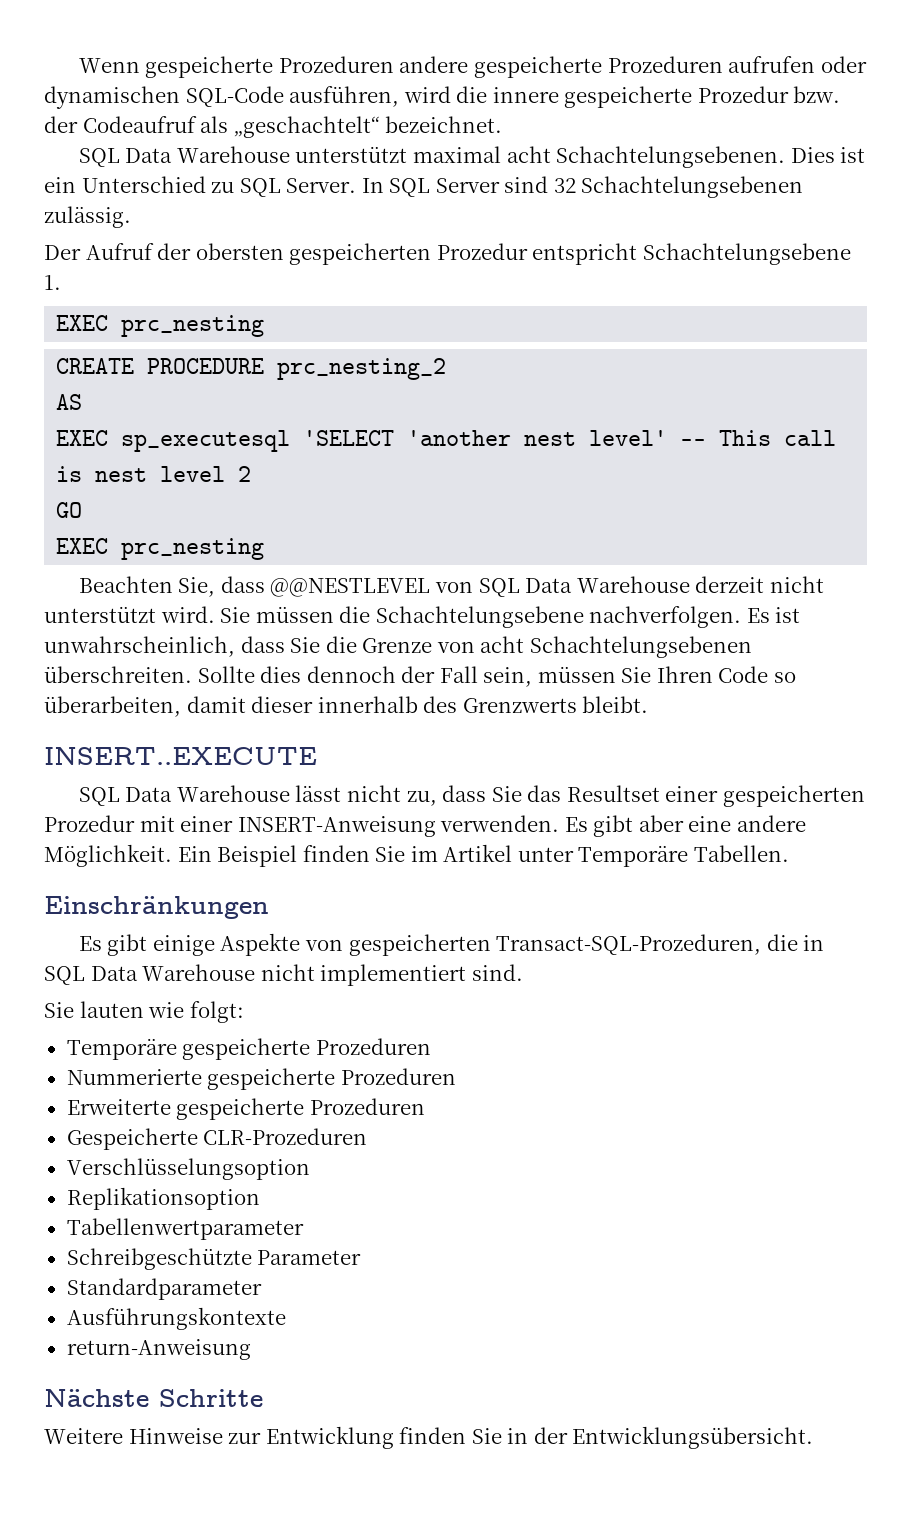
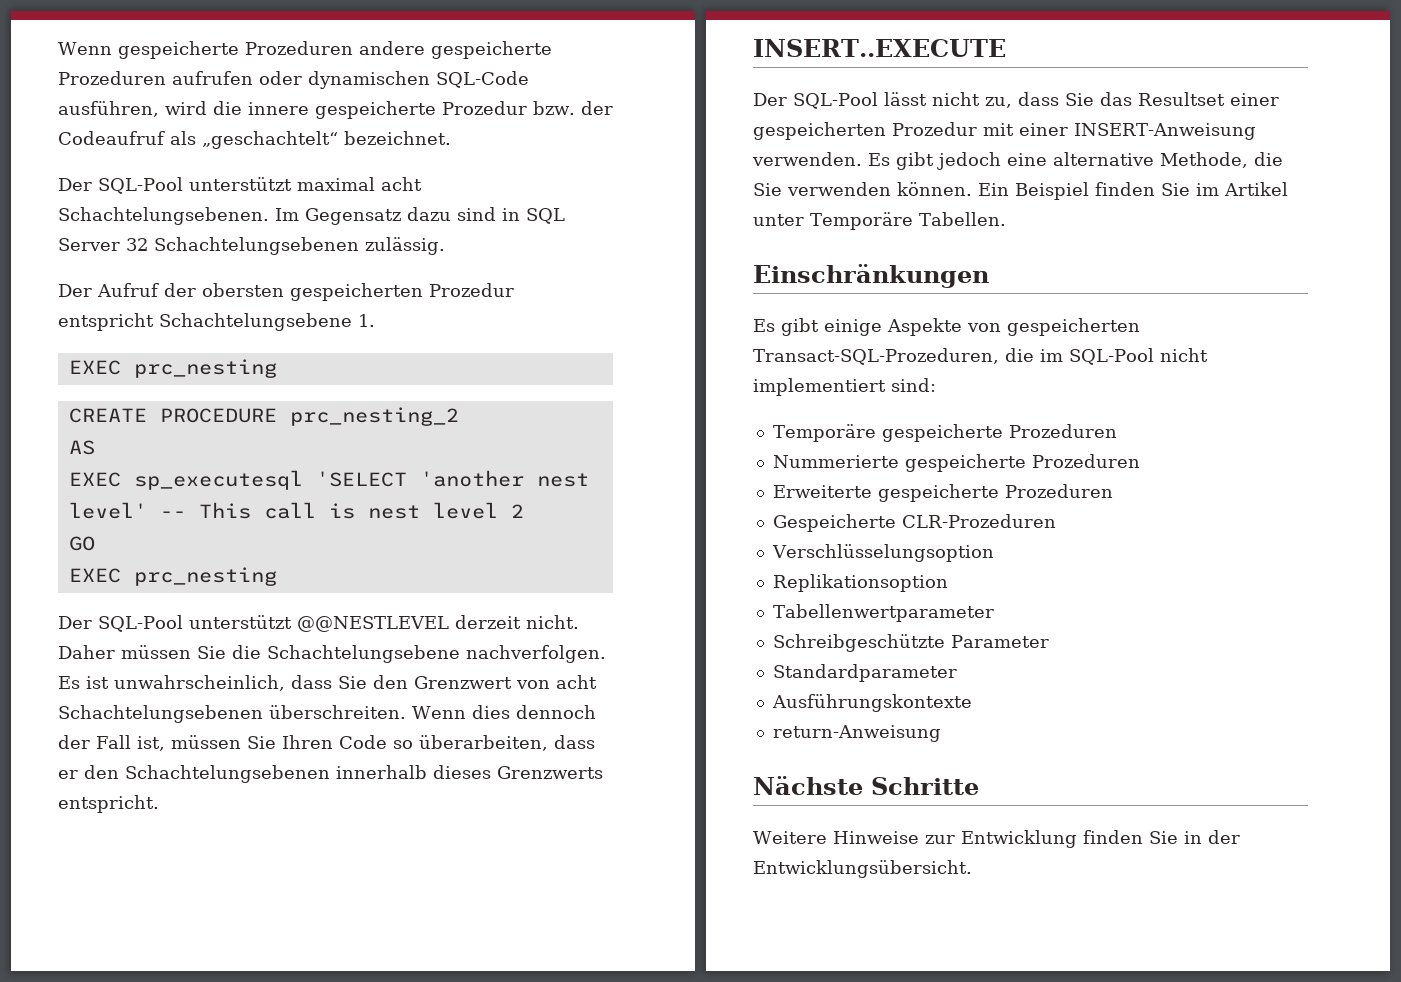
- SQL Data Warehouse unterstützt maximal acht Schachtelungsebenen.
+ Der SQL-Pool unterstützt maximal acht Schachtelungsebenen.
- Dies ist ein Unterschied zu SQL Server. In SQL Server sind 32 Schachtelungsebenen zulässig.
+ Im Gegensatz dazu sind in SQL Server 32 Schachtelungsebenen zulässig.
- Beachten Sie, dass @@NESTLEVEL von SQL Data Warehouse derzeit nicht unterstützt wird. Sie müssen die Schachtelungsebene nachverfolgen.
+ Der SQL-Pool unterstützt @@NESTLEVEL derzeit nicht. Daher müssen Sie die Schachtelungsebene nachverfolgen.
- Es ist unwahrscheinlich, dass Sie die Grenze von acht Schachtelungsebenen überschreiten.
+ Es ist unwahrscheinlich, dass Sie den Grenzwert von acht Schachtelungsebenen überschreiten.
- Sollte dies dennoch der Fall sein, müssen Sie Ihren Code so überarbeiten, damit dieser innerhalb des Grenzwerts bleibt.
+ Wenn dies dennoch der Fall ist, müssen Sie Ihren Code so überarbeiten, dass er den Schachtelungsebenen innerhalb dieses Grenzwerts entspricht.
  INSERT..EXECUTE
- SQL Data Warehouse lässt nicht zu, dass Sie das Resultset einer gespeicherten Prozedur mit einer INSERT-Anweisung verwenden.
+ Der SQL-Pool lässt nicht zu, dass Sie das Resultset einer gespeicherten Prozedur mit einer INSERT-Anweisung verwenden.
- Es gibt aber eine andere Möglichkeit.
+ Es gibt jedoch eine alternative Methode, die Sie verwenden können.
- Es gibt einige Aspekte von gespeicherten Transact-SQL-Prozeduren, die in SQL Data Warehouse nicht implementiert sind.
- Sie lauten wie folgt:
+ Es gibt einige Aspekte von gespeicherten Transact-SQL-Prozeduren, die im SQL-Pool nicht implementiert sind:

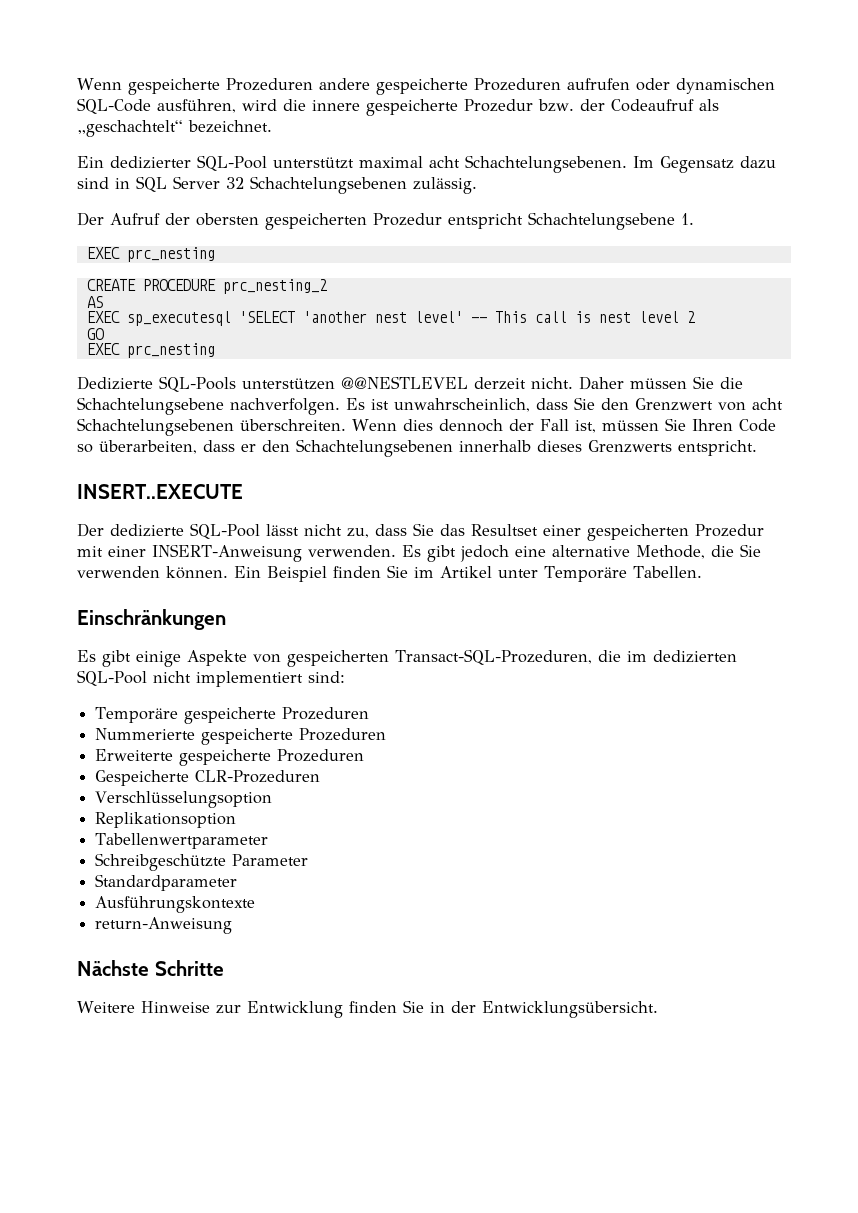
- Der SQL-Pool unterstützt maximal acht Schachtelungsebenen.
+ Ein dedizierter SQL-Pool unterstützt maximal acht Schachtelungsebenen.
- Der SQL-Pool unterstützt @@NESTLEVEL derzeit nicht.
+ Dedizierte SQL-Pools unterstützen @@NESTLEVEL derzeit nicht.
- Der SQL-Pool lässt nicht zu, dass Sie das Resultset einer gespeicherten Prozedur mit einer INSERT-Anweisung verwenden.
+ Der dedizierte SQL-Pool lässt nicht zu, dass Sie das Resultset einer gespeicherten Prozedur mit einer INSERT-Anweisung verwenden.
- Es gibt einige Aspekte von gespeicherten Transact-SQL-Prozeduren, die im SQL-Pool nicht implementiert sind:
+ Es gibt einige Aspekte von gespeicherten Transact-SQL-Prozeduren, die im dedizierten SQL-Pool nicht implementiert sind:

